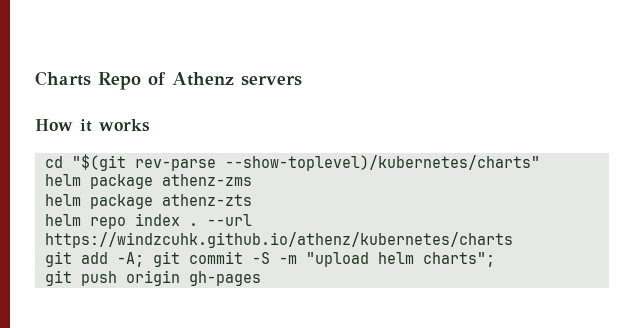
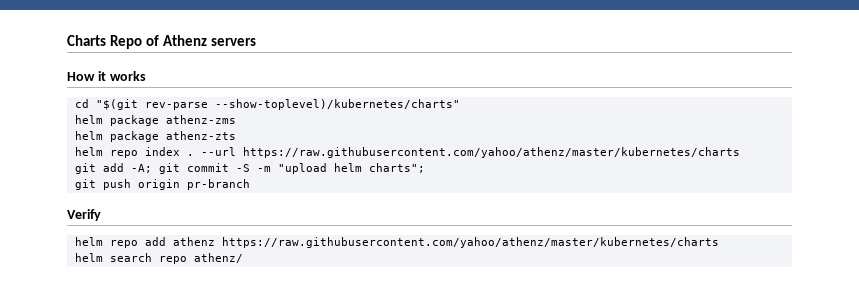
- --url https://windzcuhk.github.io/athenz/kubernetes/charts
+ --url https://raw.githubusercontent.com/yahoo/athenz/master/kubernetes/charts
- git push origin gh-pages
+ git push origin pr-branch
+ Verify
+ helm repo add athenz https://raw.githubusercontent.com/yahoo/athenz/master/kubernetes/charts
+ helm search repo athenz/

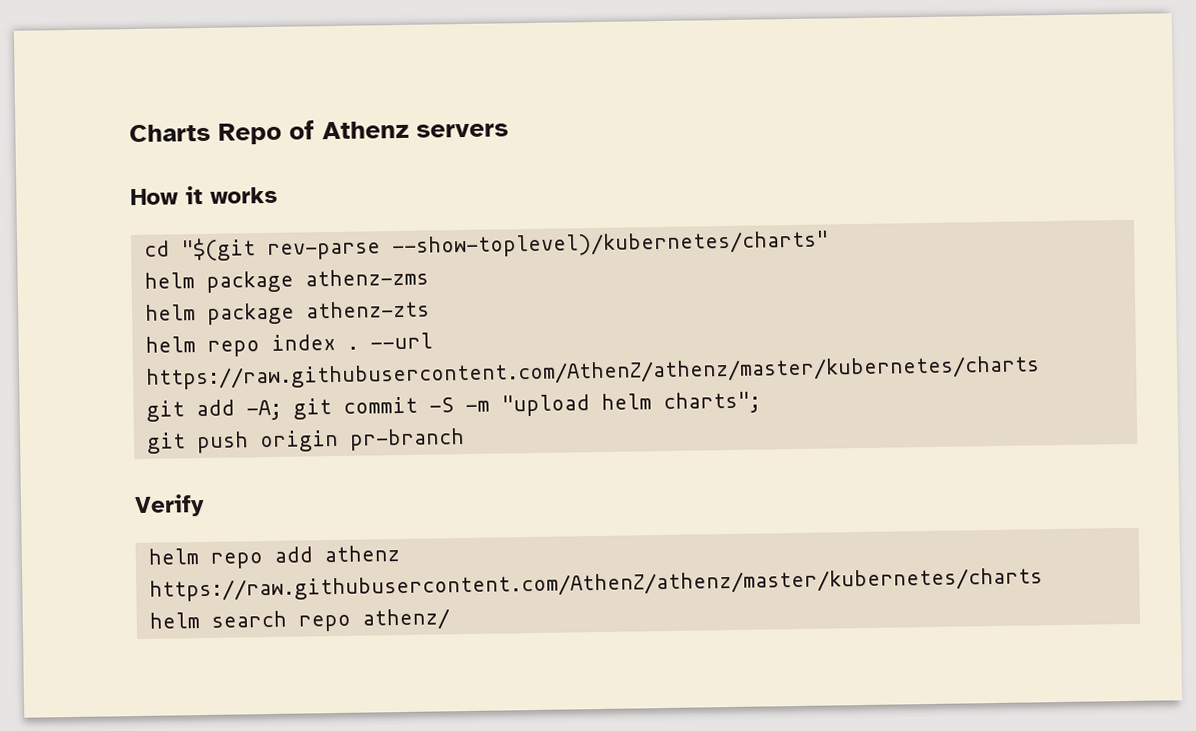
- --url https://raw.githubusercontent.com/yahoo/athenz/master/kubernetes/charts
+ --url https://raw.githubusercontent.com/AthenZ/athenz/master/kubernetes/charts
- helm repo add athenz https://raw.githubusercontent.com/yahoo/athenz/master/kubernetes/charts
+ helm repo add athenz https://raw.githubusercontent.com/AthenZ/athenz/master/kubernetes/charts

